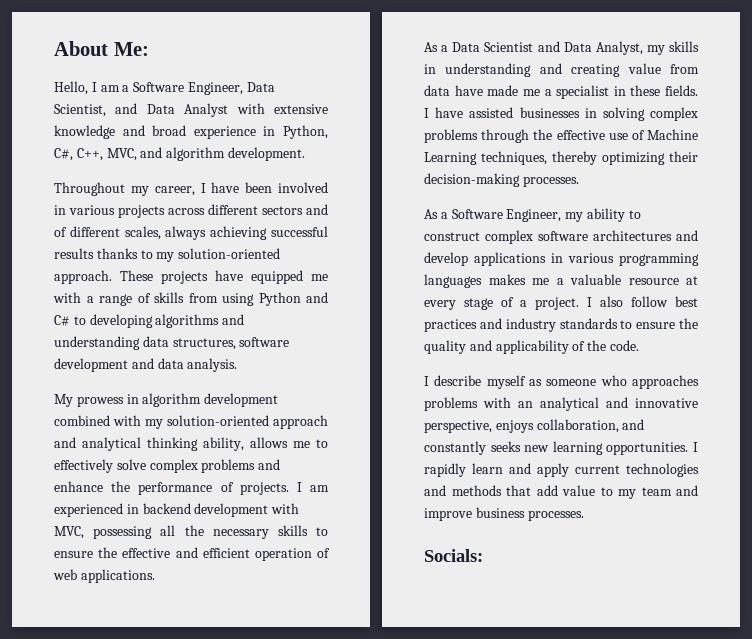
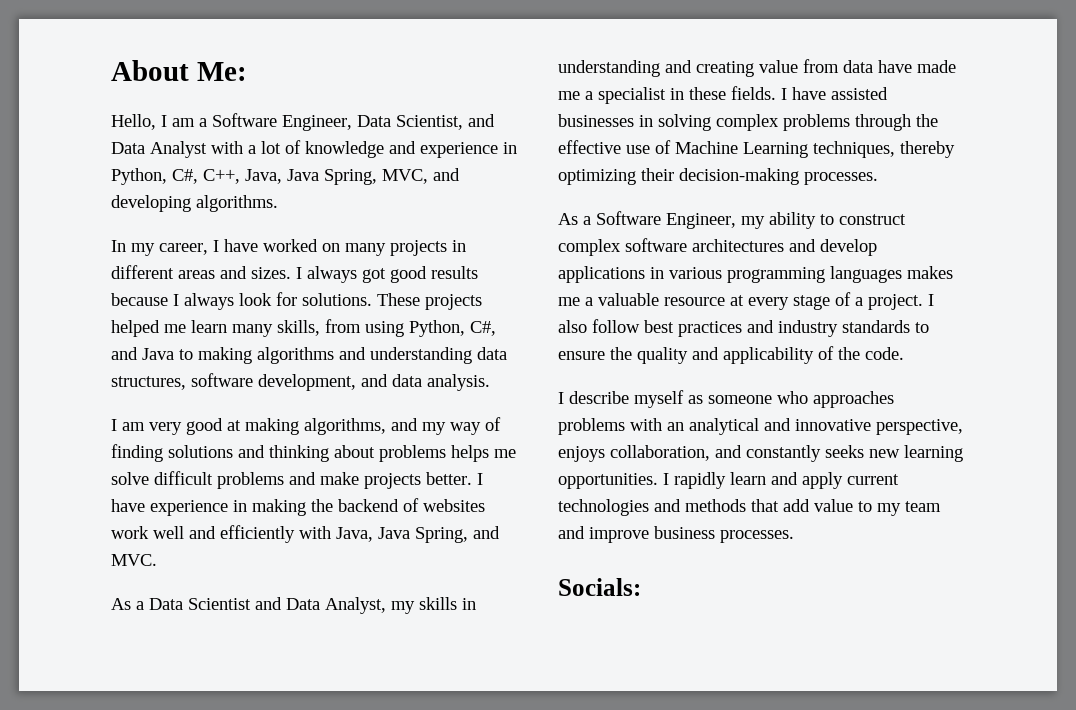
- Hello, I am a Software Engineer, Data Scientist, and Data Analyst with extensive knowledge and broad experience in Python, C#, C++, MVC, and algorithm development.
- Throughout my career, I have been involved in various projects across different sectors and of different scales, always achieving successful results thanks to my solution-oriented approach. These projects have equipped me with a range of skills from using Python and C# to developing algorithms and understanding data structures, software development and data analysis.
+ Hello, I am a Software Engineer, Data Scientist, and Data Analyst with a lot of knowledge and experience in Python, C#, C++, Java, Java Spring, MVC, and developing algorithms.
+ In my career, I have worked on many projects in different areas and sizes. I always got good results because I always look for solutions. These projects helped me learn many skills, from using Python, C#, and Java to making algorithms and understanding data structures, software development, and data analysis.
- My prowess in algorithm development combined with my solution-oriented approach and analytical thinking ability, allows me to effectively solve complex problems and enhance the performance of projects. I am experienced in backend development with MVC, possessing all the necessary skills to ensure the effective and efficient operation of web applications.
+ I am very good at making algorithms, and my way of finding solutions and thinking about problems helps me solve difficult problems and make projects better. I have experience in making the backend of websites work well and efficiently with Java, Java Spring, and MVC.

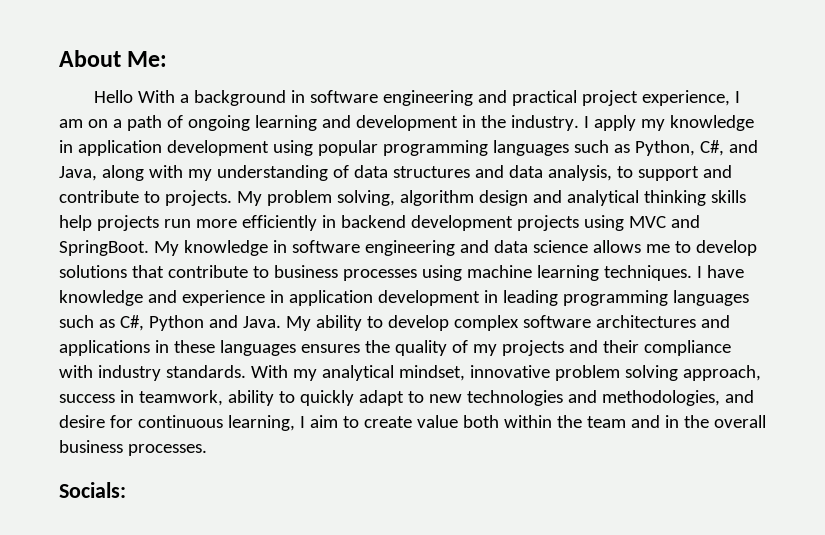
- Hello, I am a Software Engineer, Data Scientist, and Data Analyst with a lot of knowledge and experience in Python, C#, C++, Java, Java Spring, MVC, and developing algorithms.
- In my career, I have worked on many projects in different areas and sizes. I always got good results because I always look for solutions. These projects helped me learn many skills, from using Python, C#, and Java to making algorithms and understanding data structures, software development, and data analysis.
- I am very good at making algorithms, and my way of finding solutions and thinking about problems helps me solve difficult problems and make projects better. I have experience in making the backend of websites work well and efficiently with Java, Java Spring, and MVC.
- As a Data Scientist and Data Analyst, my skills in understanding and creating value from data have made me a specialist in these fields. I have assisted businesses in solving complex problems through the effective use of Machine Learning techniques, thereby optimizing their decision-making processes.
- As a Software Engineer, my ability to construct complex software architectures and develop applications in various programming languages makes me a valuable resource at every stage of a project. I also follow best practices and industry standards to ensure the quality and applicability of the code.
- I describe myself as someone who approaches problems with an analytical and innovative perspective, enjoys collaboration, and constantly seeks new learning opportunities. I rapidly learn and apply current technologies and methods that add value to my team and improve business processes.
+ Hello With a background in software engineering and practical project experience, I am on a path of ongoing learning and development in the industry. I apply my knowledge in application development using popular programming languages such as Python, C#, and Java, along with my understanding of data structures and data analysis, to support and contribute to projects. My problem solving, algorithm design and analytical thinking skills help projects run more efficiently in backend development projects using MVC and SpringBoot. My knowledge in software engineering and data science allows me to develop solutions that contribute to business processes using machine learning techniques. I have knowledge and experience in application development in leading programming languages such as C#, Python and Java. My ability to develop complex software architectures and applications in these languages ensures the quality of my projects and their compliance with industry standards. With my analytical mindset, innovative problem solving approach, success in teamwork, ability to quickly adapt to new technologies and methodologies, and desire for continuous learning, I aim to create value both within the team and in the overall business processes.

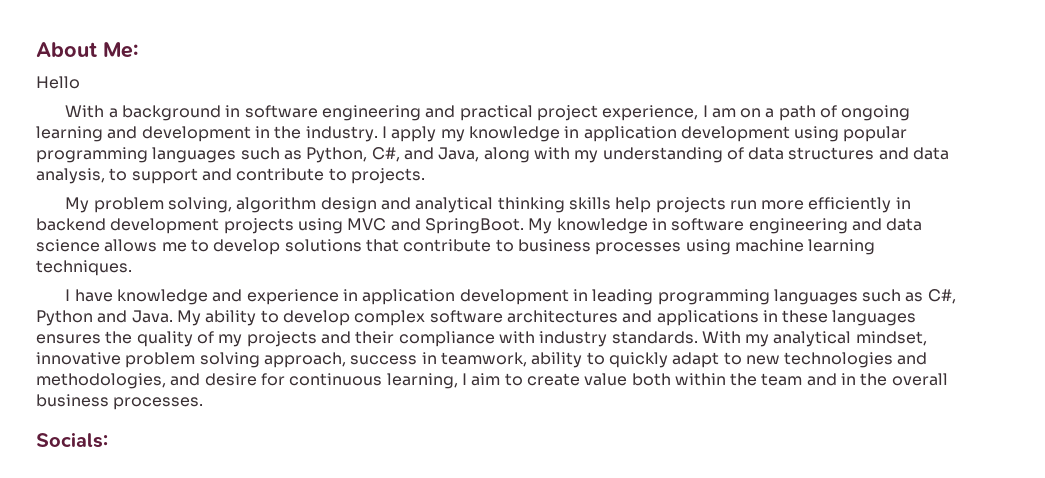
- Hello With a background in software engineering and practical project experience, I am on a path of ongoing learning and development in the industry.
+ Hello
+ With a background in software engineering and practical project experience, I am on a path of ongoing learning and development in the industry.
- I apply my knowledge in application development using popular programming languages such as Python, C#, and Java, along with my understanding of data structures and data analysis, to support and contribute to projects. My problem solving, algorithm design and analytical thinking skills help projects run more efficiently in backend development projects using MVC and SpringBoot.
+ I apply my knowledge in application development using popular programming languages such as Python, C#, and Java, along with my understanding of data structures and data analysis, to support and contribute to projects.
+ My problem solving, algorithm design and analytical thinking skills help projects run more efficiently in backend development projects using MVC and SpringBoot.
- My knowledge in software engineering and data science allows me to develop solutions that contribute to business processes using machine learning techniques. I have knowledge and experience in application development in leading programming languages such as C#, Python and Java.
+ My knowledge in software engineering and data science allows me to develop solutions that contribute to business processes using machine learning techniques.
+ I have knowledge and experience in application development in leading programming languages such as C#, Python and Java.

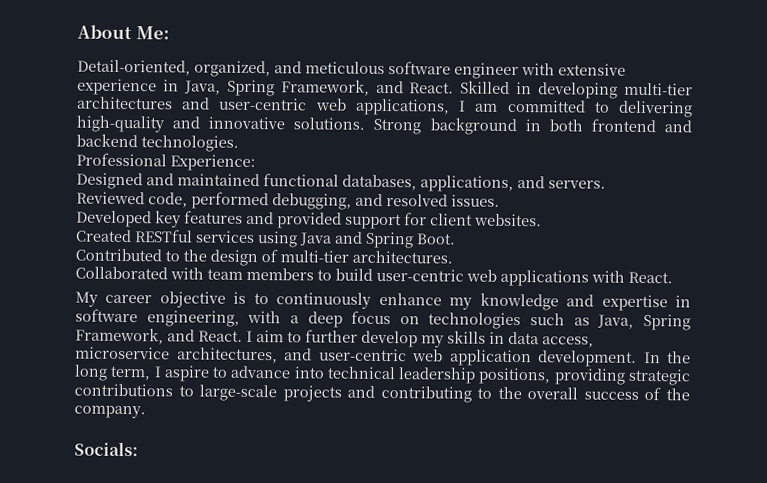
- Hello
- With a background in software engineering and practical project experience, I am on a path of ongoing learning and development in the industry. I apply my knowledge in application development using popular programming languages such as Python, C#, and Java, along with my understanding of data structures and data analysis, to support and contribute to projects.
- My problem solving, algorithm design and analytical thinking skills help projects run more efficiently in backend development projects using MVC and SpringBoot. My knowledge in software engineering and data science allows me to develop solutions that contribute to business processes using machine learning techniques.
- I have knowledge and experience in application development in leading programming languages such as C#, Python and Java. My ability to develop complex software architectures and applications in these languages ensures the quality of my projects and their compliance with industry standards. With my analytical mindset, innovative problem solving approach, success in teamwork, ability to quickly adapt to new technologies and methodologies, and desire for continuous learning, I aim to create value both within the team and in the overall business processes.
+ Detail-oriented, organized, and meticulous software engineer with extensive experience in Java, Spring Framework, and React. Skilled in developing multi-tier architectures and user-centric web applications, I am committed to delivering high-quality and innovative solutions. Strong background in both frontend and backend technologies.
+ Professional Experience:
+ Designed and maintained functional databases, applications, and servers.
+ Reviewed code, performed debugging, and resolved issues.
+ Developed key features and provided support for client websites.
+ Created RESTful services using Java and Spring Boot.
+ Contributed to the design of multi-tier architectures.
+ Collaborated with team members to build user-centric web applications with React.
+ My career objective is to continuously enhance my knowledge and expertise in software engineering, with a deep focus on technologies such as Java, Spring Framework, and React. I aim to further develop my skills in data access, microservice architectures, and user-centric web application development. In the long term, I aspire to advance into technical leadership positions, providing strategic contributions to large-scale projects and contributing to the overall success of the company.

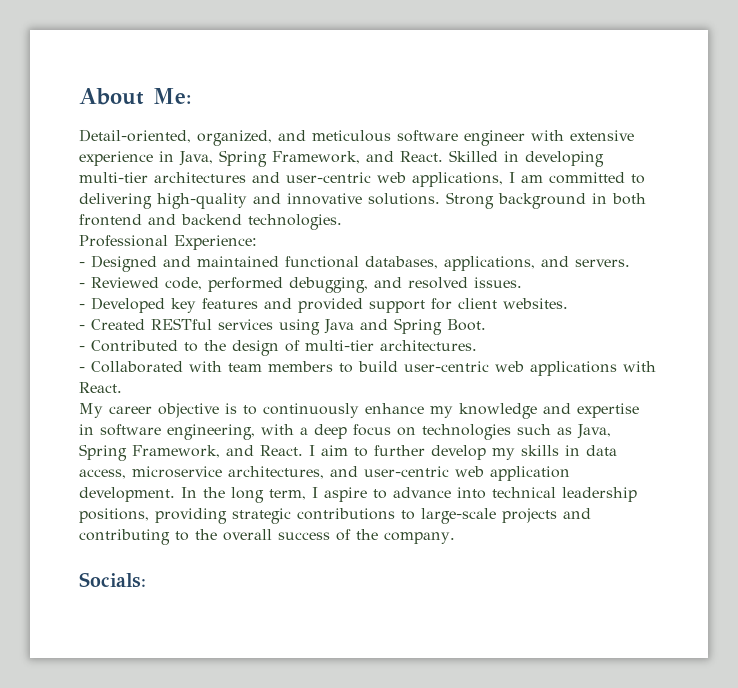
- Designed and maintained functional databases, applications, and servers.
+ - Designed and maintained functional databases, applications, and servers.
- Reviewed code, performed debugging, and resolved issues.
+ - Reviewed code, performed debugging, and resolved issues.
- Developed key features and provided support for client websites.
+ - Developed key features and provided support for client websites.
- Created RESTful services using Java and Spring Boot.
+ - Created RESTful services using Java and Spring Boot.
- Contributed to the design of multi-tier architectures.
+ - Contributed to the design of multi-tier architectures.
- Collaborated with team members to build user-centric web applications with React.
+ - Collaborated with team members to build user-centric web applications with React.

